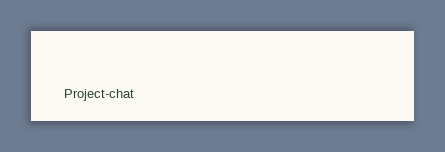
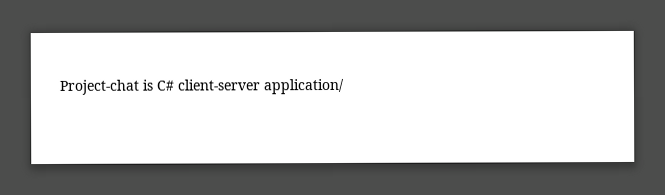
- Project-chat
+ Project-chat is C# client-server application/

